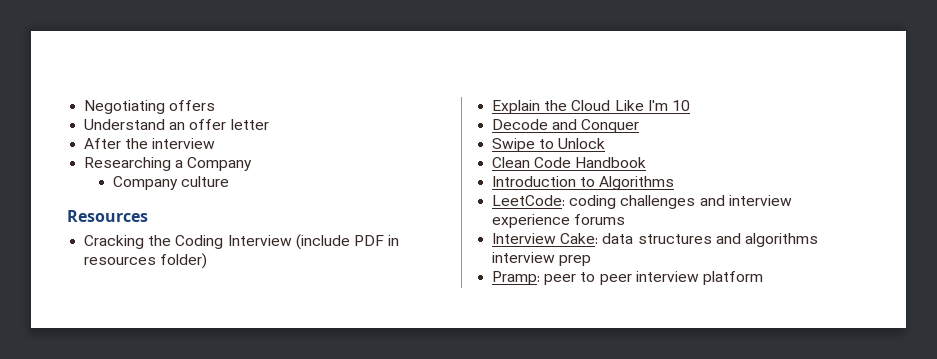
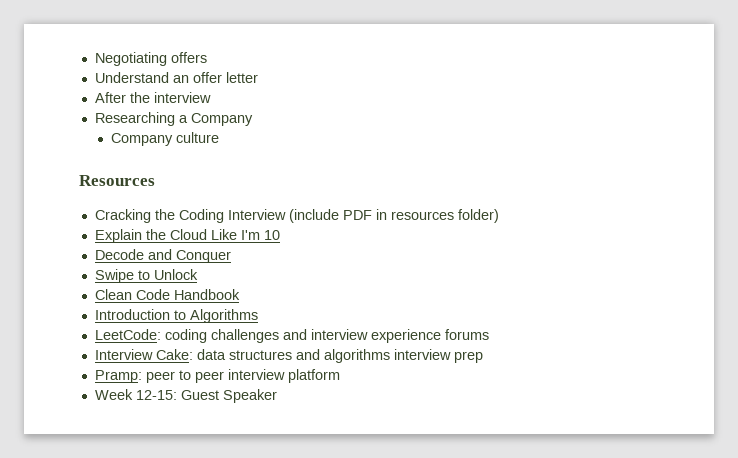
+ Week 12-15: Guest Speaker

